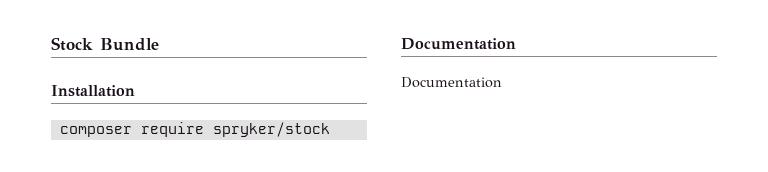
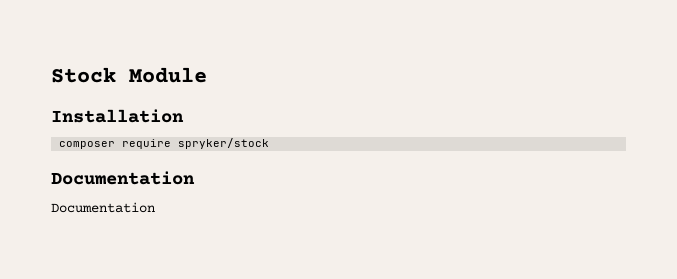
- Stock Bundle
+ Stock Module

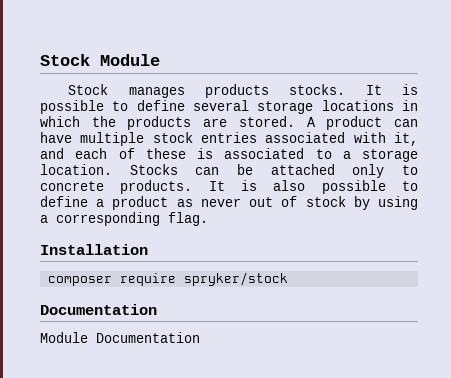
+ Stock manages products stocks. It is possible to define several storage locations in which the products are stored. A product can have multiple stock entries associated with it, and each of these is associated to a storage location. Stocks can be attached only to concrete products. It is also possible to define a product as never out of stock by using a corresponding flag.
  composer require spryker/stock
  Documentation
- Documentation
+ Module Documentation

